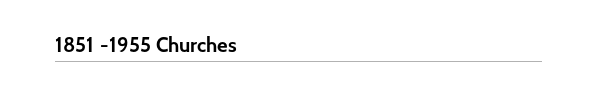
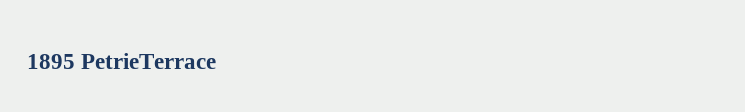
- 1851 -1955 Churches
+ 1895 PetrieTerrace

